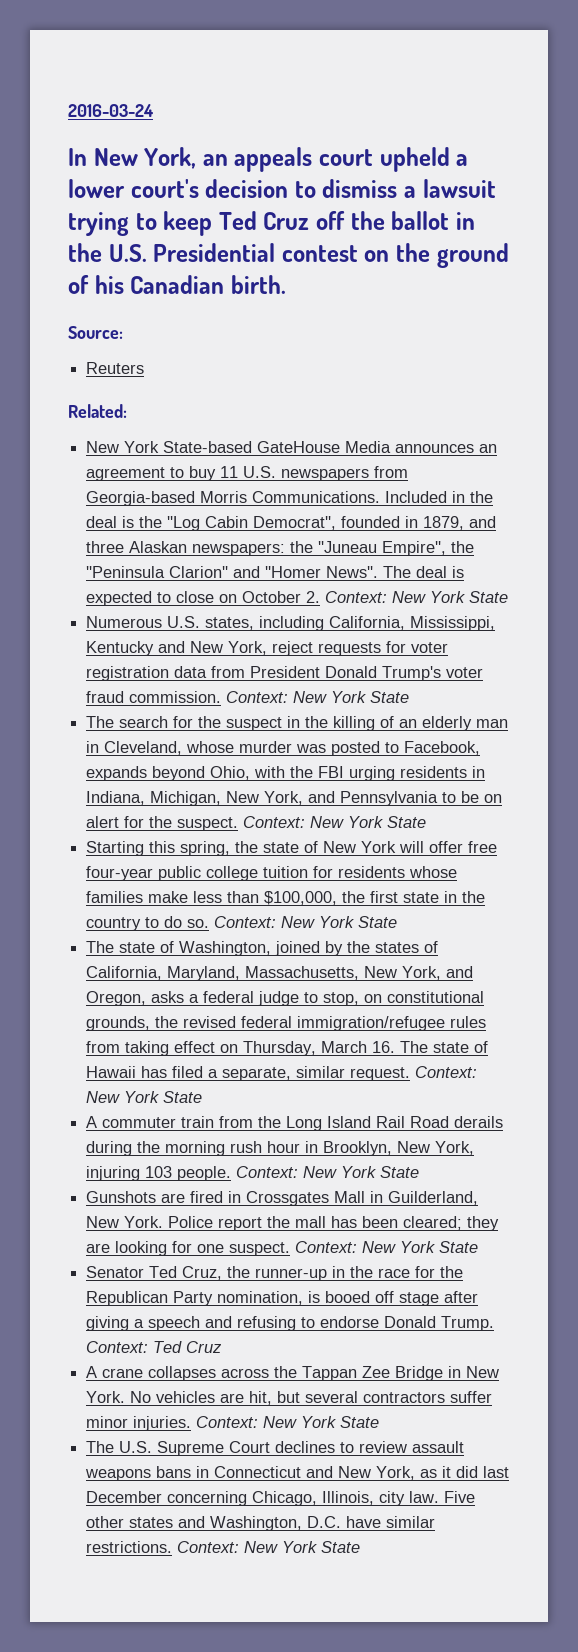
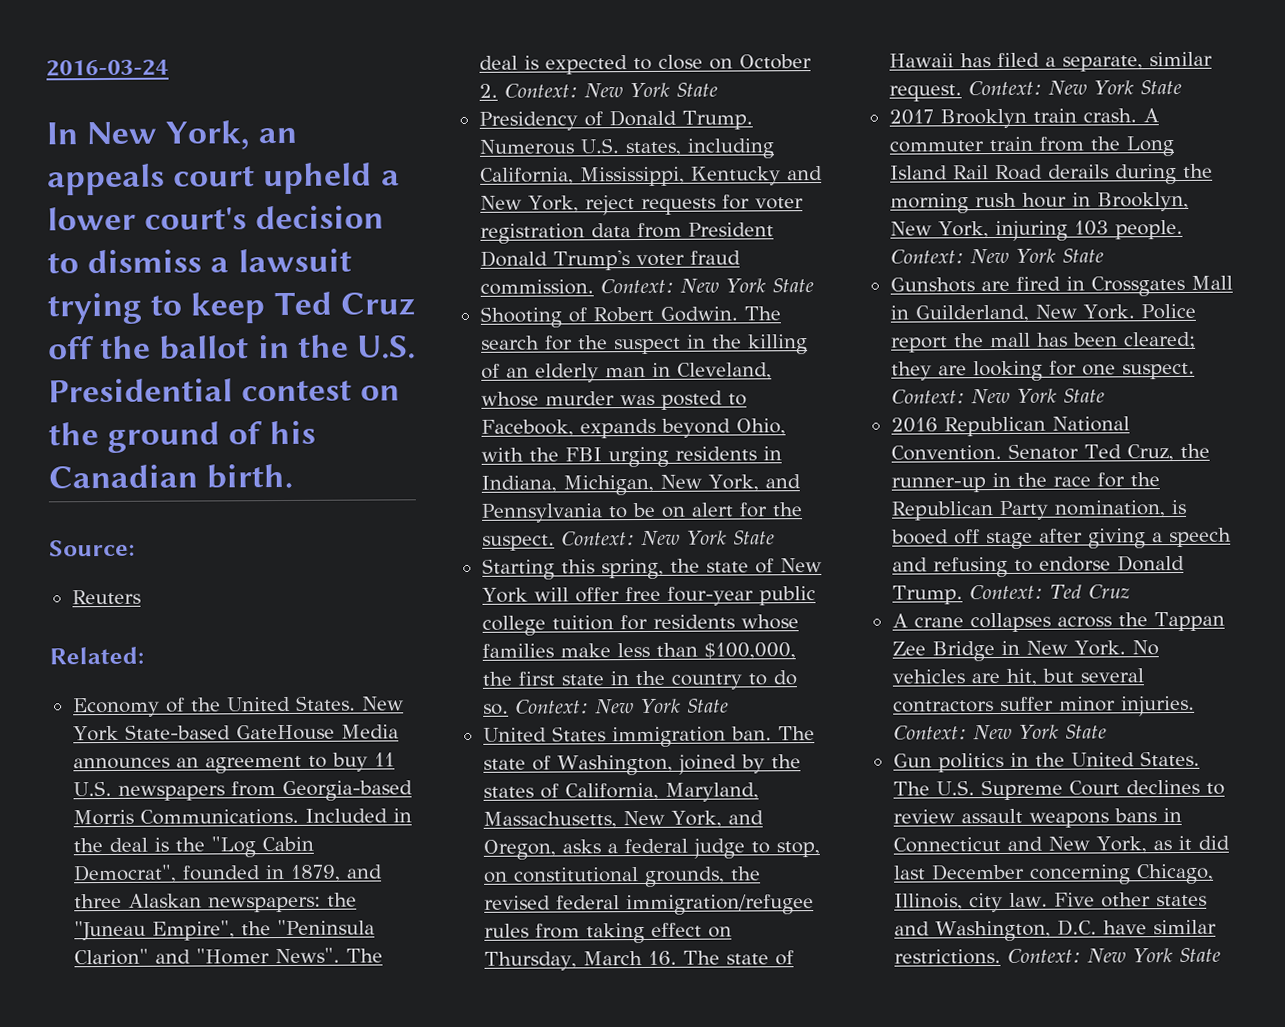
+ Economy of the United States.
- Included in the deal is the ''Log Cabin Democrat'', founded in 1879, and three Alaskan newspapers: the ''Juneau Empire'', the ''Peninsula Clarion'' and ''Homer News''.
+ Included in the deal is the "Log Cabin Democrat", founded in 1879, and three Alaskan newspapers: the "Juneau Empire", the "Peninsula Clarion" and "Homer News".
+ Presidency of Donald Trump.
+ Shooting of Robert Godwin.
+ United States immigration ban.
+ 2017 Brooklyn train crash.
+ 2016 Republican National Convention.
+ Gun politics in the United States.

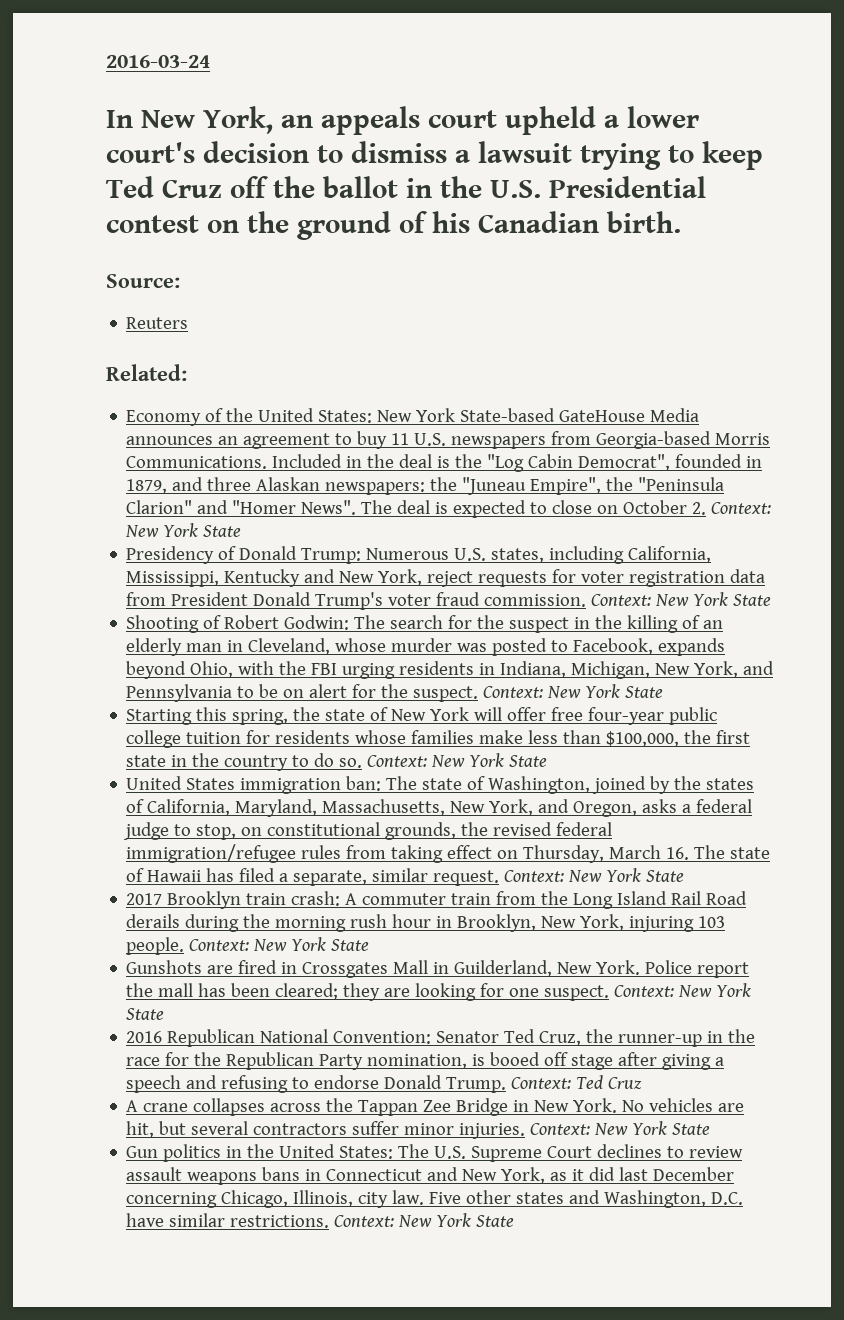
- Economy of the United States. New York State-based GateHouse Media announces an agreement to buy 11 U.S. newspapers from Georgia-based Morris Communications.
+ Economy of the United States: New York State-based GateHouse Media announces an agreement to buy 11 U.S. newspapers from Georgia-based Morris Communications.
- Presidency of Donald Trump. Numerous U.S. states, including California, Mississippi, Kentucky and New York, reject requests for voter registration data from President Donald Trump's voter fraud commission.
+ Presidency of Donald Trump: Numerous U.S. states, including California, Mississippi, Kentucky and New York, reject requests for voter registration data from President Donald Trump's voter fraud commission.
- Shooting of Robert Godwin. The search for the suspect in the killing of an elderly man in Cleveland, whose murder was posted to Facebook, expands beyond Ohio, with the FBI urging residents in Indiana, Michigan, New York, and Pennsylvania to be on alert for the suspect.
+ Shooting of Robert Godwin: The search for the suspect in the killing of an elderly man in Cleveland, whose murder was posted to Facebook, expands beyond Ohio, with the FBI urging residents in Indiana, Michigan, New York, and Pennsylvania to be on alert for the suspect.
- United States immigration ban. The state of Washington, joined by the states of California, Maryland, Massachusetts, New York, and Oregon, asks a federal judge to stop, on constitutional grounds, the revised federal immigration/refugee rules from taking effect on Thursday, March 16. The state of Hawaii has filed a separate, similar request.
+ United States immigration ban: The state of Washington, joined by the states of California, Maryland, Massachusetts, New York, and Oregon, asks a federal judge to stop, on constitutional grounds, the revised federal immigration/refugee rules from taking effect on Thursday, March 16. The state of Hawaii has filed a separate, similar request.
- 2017 Brooklyn train crash. A commuter train from the Long Island Rail Road derails during the morning rush hour in Brooklyn, New York, injuring 103 people.
+ 2017 Brooklyn train crash: A commuter train from the Long Island Rail Road derails during the morning rush hour in Brooklyn, New York, injuring 103 people.
- 2016 Republican National Convention. Senator Ted Cruz, the runner-up in the race for the Republican Party nomination, is booed off stage after giving a speech and refusing to endorse Donald Trump.
+ 2016 Republican National Convention: Senator Ted Cruz, the runner-up in the race for the Republican Party nomination, is booed off stage after giving a speech and refusing to endorse Donald Trump.
- Gun politics in the United States. The U.S. Supreme Court declines to review assault weapons bans in Connecticut and New York, as it did last December concerning Chicago, Illinois, city law.
+ Gun politics in the United States: The U.S. Supreme Court declines to review assault weapons bans in Connecticut and New York, as it did last December concerning Chicago, Illinois, city law.

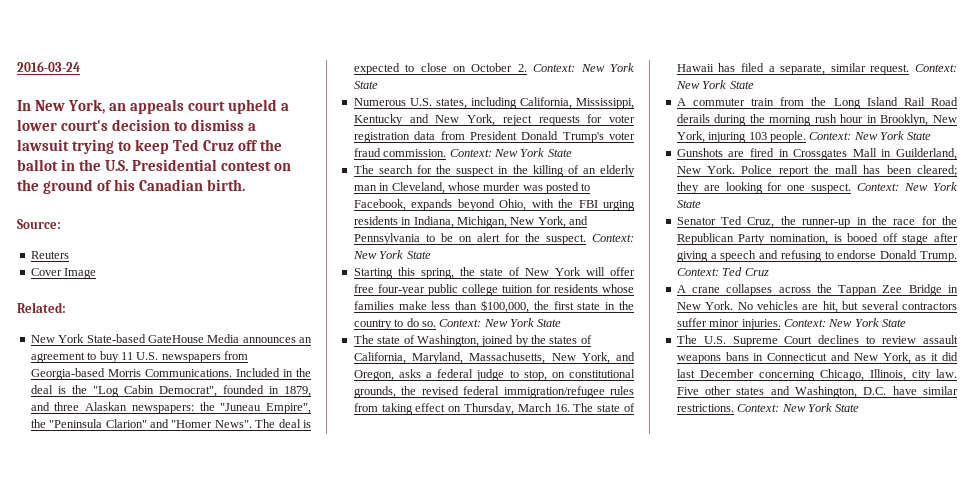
+ Cover Image
- Economy of the United States: New York State-based GateHouse Media announces an agreement to buy 11 U.S. newspapers from Georgia-based Morris Communications.
+ New York State-based GateHouse Media announces an agreement to buy 11 U.S. newspapers from Georgia-based Morris Communications.
- Presidency of Donald Trump: Numerous U.S. states, including California, Mississippi, Kentucky and New York, reject requests for voter registration data from President Donald Trump's voter fraud commission.
+ Numerous U.S. states, including California, Mississippi, Kentucky and New York, reject requests for voter registration data from President Donald Trump's voter fraud commission.
- Shooting of Robert Godwin: The search for the suspect in the killing of an elderly man in Cleveland, whose murder was posted to Facebook, expands beyond Ohio, with the FBI urging residents in Indiana, Michigan, New York, and Pennsylvania to be on alert for the suspect.
+ The search for the suspect in the killing of an elderly man in Cleveland, whose murder was posted to Facebook, expands beyond Ohio, with the FBI urging residents in Indiana, Michigan, New York, and Pennsylvania to be on alert for the suspect.
- United States immigration ban: The state of Washington, joined by the states of California, Maryland, Massachusetts, New York, and Oregon, asks a federal judge to stop, on constitutional grounds, the revised federal immigration/refugee rules from taking effect on Thursday, March 16. The state of Hawaii has filed a separate, similar request.
+ The state of Washington, joined by the states of California, Maryland, Massachusetts, New York, and Oregon, asks a federal judge to stop, on constitutional grounds, the revised federal immigration/refugee rules from taking effect on Thursday, March 16. The state of Hawaii has filed a separate, similar request.
- 2017 Brooklyn train crash: A commuter train from the Long Island Rail Road derails during the morning rush hour in Brooklyn, New York, injuring 103 people.
+ A commuter train from the Long Island Rail Road derails during the morning rush hour in Brooklyn, New York, injuring 103 people.
- 2016 Republican National Convention: Senator Ted Cruz, the runner-up in the race for the Republican Party nomination, is booed off stage after giving a speech and refusing to endorse Donald Trump.
+ Senator Ted Cruz, the runner-up in the race for the Republican Party nomination, is booed off stage after giving a speech and refusing to endorse Donald Trump.
- Gun politics in the United States: The U.S. Supreme Court declines to review assault weapons bans in Connecticut and New York, as it did last December concerning Chicago, Illinois, city law.
+ The U.S. Supreme Court declines to review assault weapons bans in Connecticut and New York, as it did last December concerning Chicago, Illinois, city law.

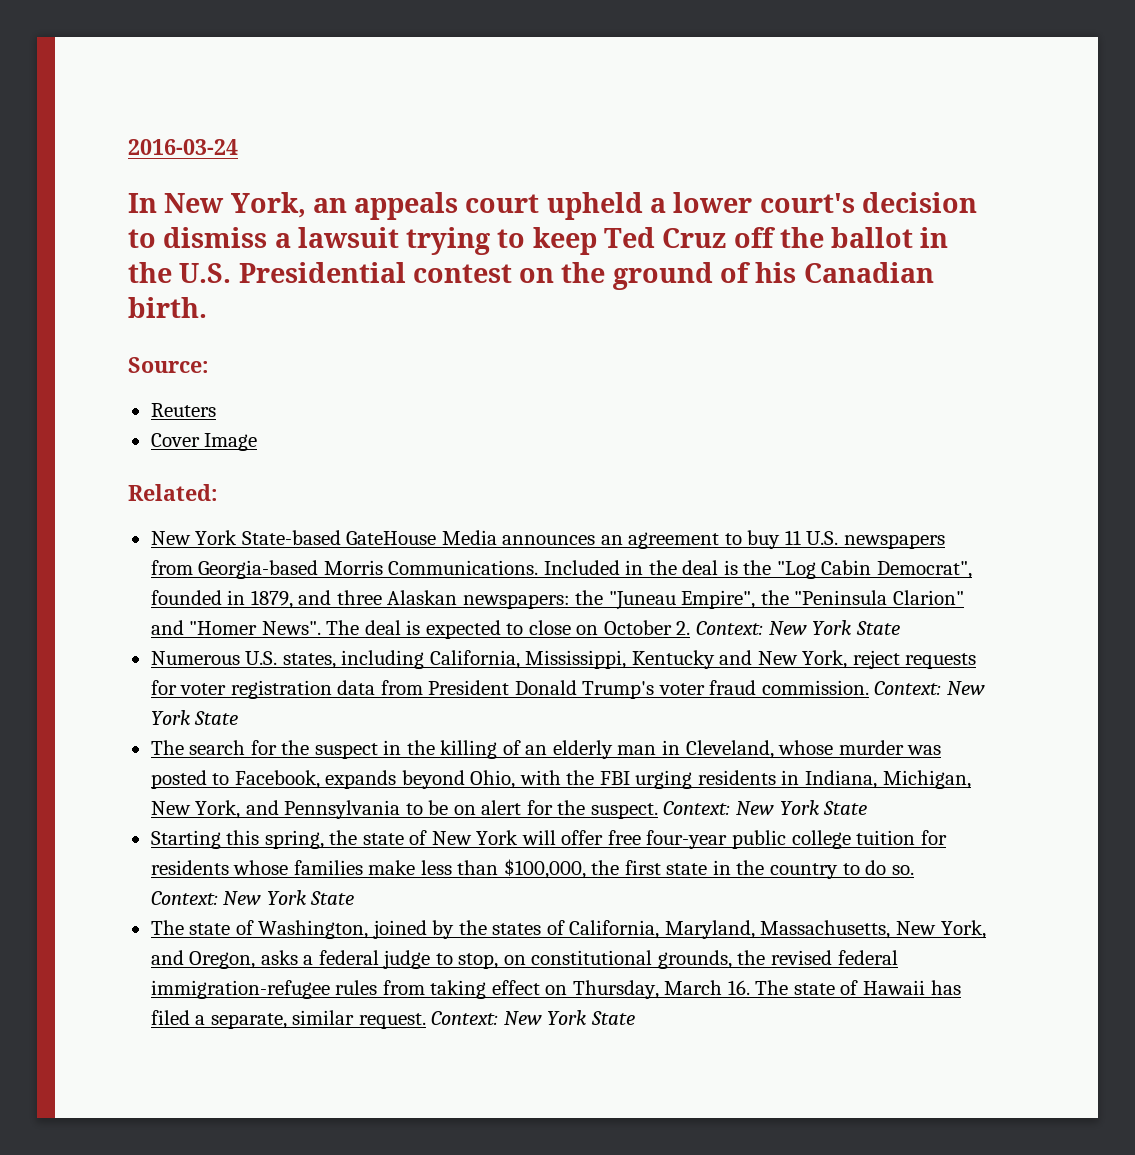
- The state of Washington, joined by the states of California, Maryland, Massachusetts, New York, and Oregon, asks a federal judge to stop, on constitutional grounds, the revised federal immigration/refugee rules from taking effect on Thursday, March 16. The state of Hawaii has filed a separate, similar request.
+ The state of Washington, joined by the states of California, Maryland, Massachusetts, New York, and Oregon, asks a federal judge to stop, on constitutional grounds, the revised federal immigration-refugee rules from taking effect on Thursday, March 16. The state of Hawaii has filed a separate, similar request.
- A commuter train from the Long Island Rail Road derails during the morning rush hour in Brooklyn, New York, injuring 103 people. Context: New York State
- Gunshots are fired in Crossgates Mall in Guilderland, New York. Police report the mall has been cleared; they are looking for one suspect. Context: New York State
- Senator Ted Cruz, the runner-up in the race for the Republican Party nomination, is booed off stage after giving a speech and refusing to endorse Donald Trump. Context: Ted Cruz
- A crane collapses across the Tappan Zee Bridge in New York. No vehicles are hit, but several contractors suffer minor injuries. Context: New York State
- The U.S. Supreme Court declines to review assault weapons bans in Connecticut and New York, as it did last December concerning Chicago, Illinois, city law. Five other states and Washington, D.C. have similar restrictions. Context: New York State

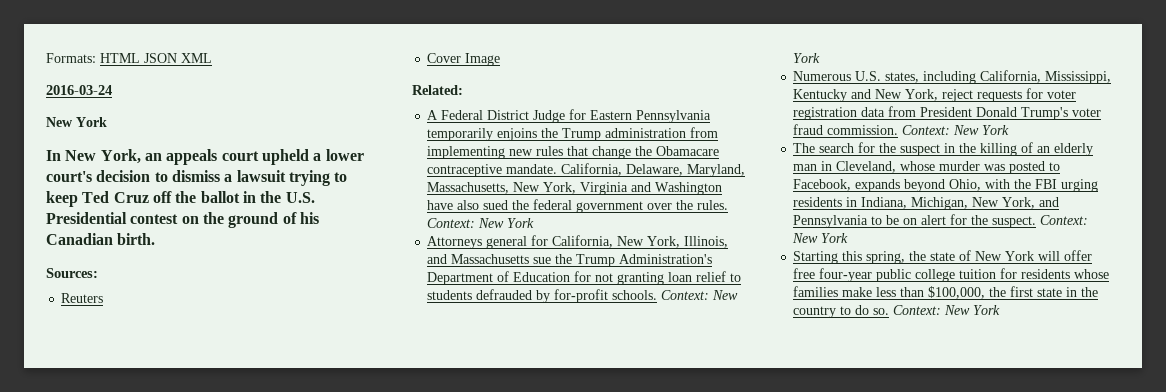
+ Formats: HTML JSON XML
  2016-03-24
+ New York
- Source:
+ Sources:
- New York State-based GateHouse Media announces an agreement to buy 11 U.S. newspapers from Georgia-based Morris Communications. Included in the deal is the "Log Cabin Democrat", founded in 1879, and three Alaskan newspapers: the "Juneau Empire", the "Peninsula Clarion" and "Homer News". The deal is expected to close on October 2. Context: New York State
+ A Federal District Judge for Eastern Pennsylvania temporarily enjoins the Trump administration from implementing new rules that change the Obamacare contraceptive mandate. California, Delaware, Maryland, Massachusetts, New York, Virginia and Washington have also sued the federal government over the rules. Context: New York
+ Attorneys general for California, New York, Illinois, and Massachusetts sue the Trump Administration's Department of Education for not granting loan relief to students defrauded by for-profit schools. Context: New York
- Numerous U.S. states, including California, Mississippi, Kentucky and New York, reject requests for voter registration data from President Donald Trump's voter fraud commission. Context: New York State
+ Numerous U.S. states, including California, Mississippi, Kentucky and New York, reject requests for voter registration data from President Donald Trump's voter fraud commission. Context: New York
- The search for the suspect in the killing of an elderly man in Cleveland, whose murder was posted to Facebook, expands beyond Ohio, with the FBI urging residents in Indiana, Michigan, New York, and Pennsylvania to be on alert for the suspect. Context: New York State
+ The search for the suspect in the killing of an elderly man in Cleveland, whose murder was posted to Facebook, expands beyond Ohio, with the FBI urging residents in Indiana, Michigan, New York, and Pennsylvania to be on alert for the suspect. Context: New York
- Starting this spring, the state of New York will offer free four-year public college tuition for residents whose families make less than $100,000, the first state in the country to do so. Context: New York State
- The state of Washington, joined by the states of California, Maryland, Massachusetts, New York, and Oregon, asks a federal judge to stop, on constitutional grounds, the revised federal immigration-refugee rules from taking effect on Thursday, March 16. The state of Hawaii has filed a separate, similar request. Context: New York State
+ Starting this spring, the state of New York will offer free four-year public college tuition for residents whose families make less than $100,000, the first state in the country to do so. Context: New York

